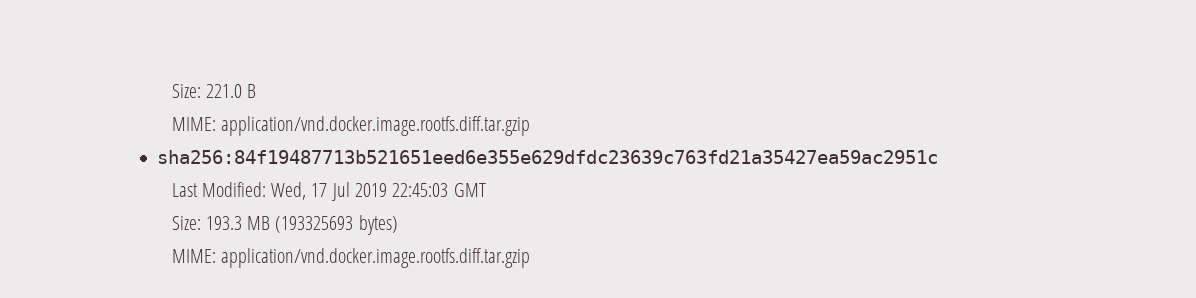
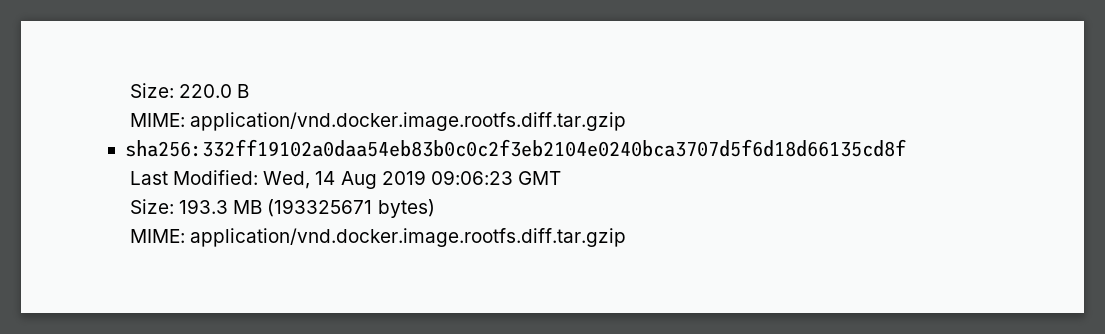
- Size: 221.0 B
+ Size: 220.0 B
- sha256:84f19487713b521651eed6e355e629dfdc23639c763fd21a35427ea59ac2951c
+ sha256:332ff19102a0daa54eb83b0c0c2f3eb2104e0240bca3707d5f6d18d66135cd8f
- Last Modified: Wed, 17 Jul 2019 22:45:03 GMT
+ Last Modified: Wed, 14 Aug 2019 09:06:23 GMT
- Size: 193.3 MB (193325693 bytes)
+ Size: 193.3 MB (193325671 bytes)

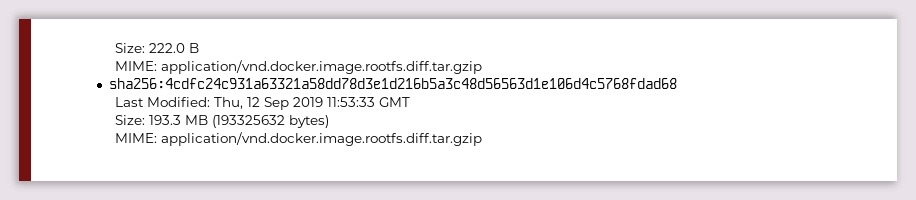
- Size: 220.0 B
+ Size: 222.0 B
- sha256:332ff19102a0daa54eb83b0c0c2f3eb2104e0240bca3707d5f6d18d66135cd8f
+ sha256:4cdfc24c931a63321a58dd78d3e1d216b5a3c48d56563d1e106d4c5768fdad68
- Last Modified: Wed, 14 Aug 2019 09:06:23 GMT
+ Last Modified: Thu, 12 Sep 2019 11:53:33 GMT
- Size: 193.3 MB (193325671 bytes)
+ Size: 193.3 MB (193325632 bytes)

